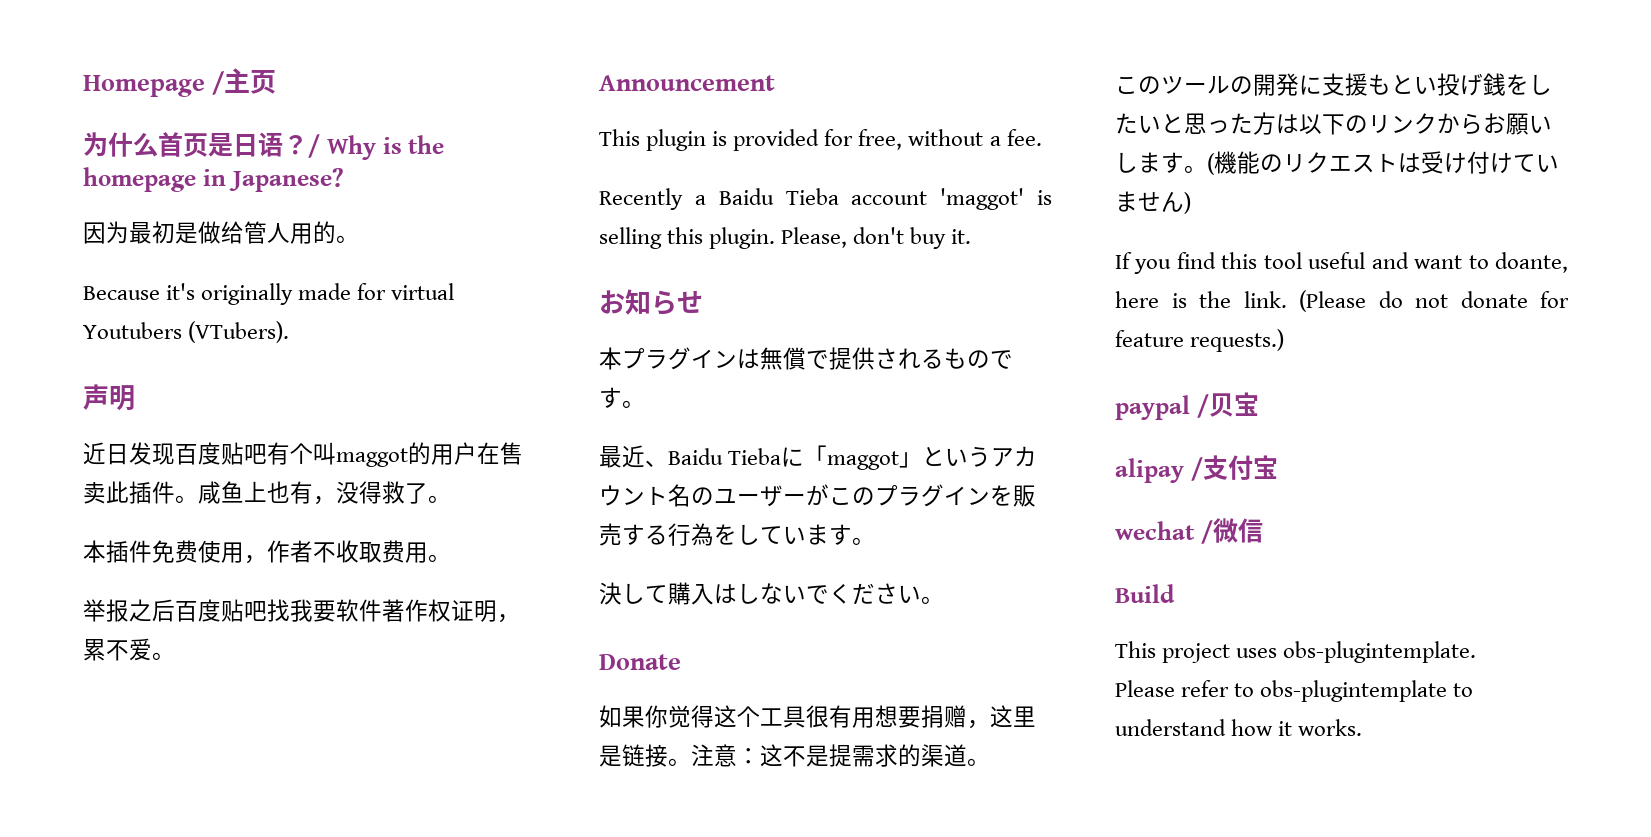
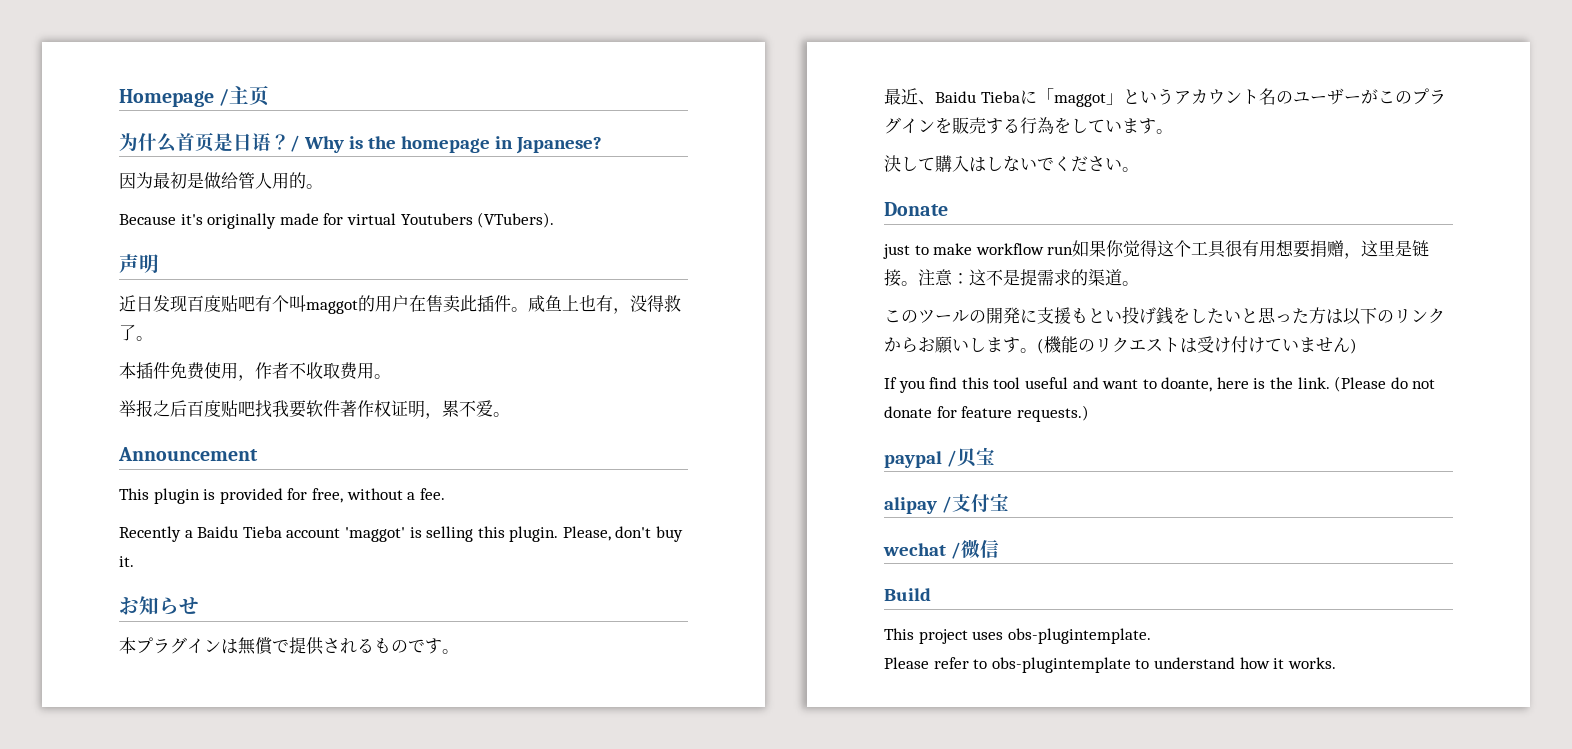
- 如果你觉得这个工具很有用想要捐赠，这里是链接。
+ just to make workflow run如果你觉得这个工具很有用想要捐赠，这里是链接。

